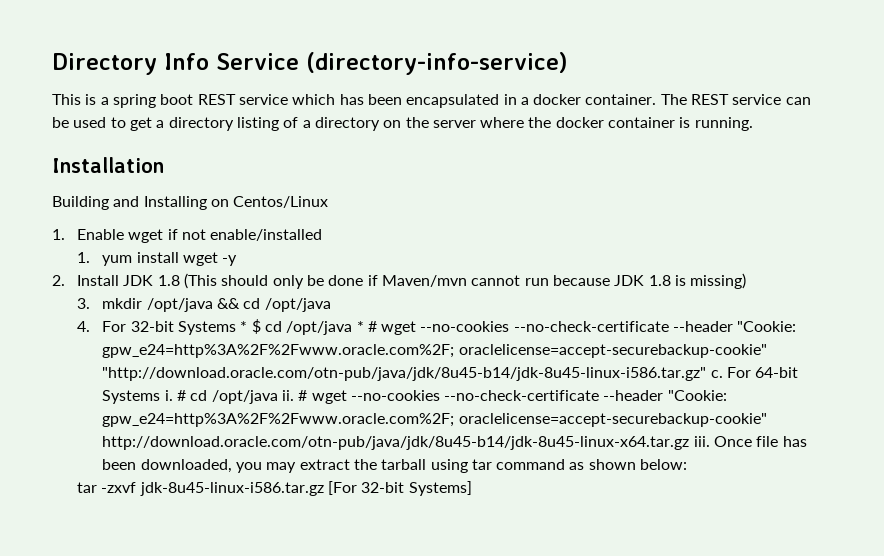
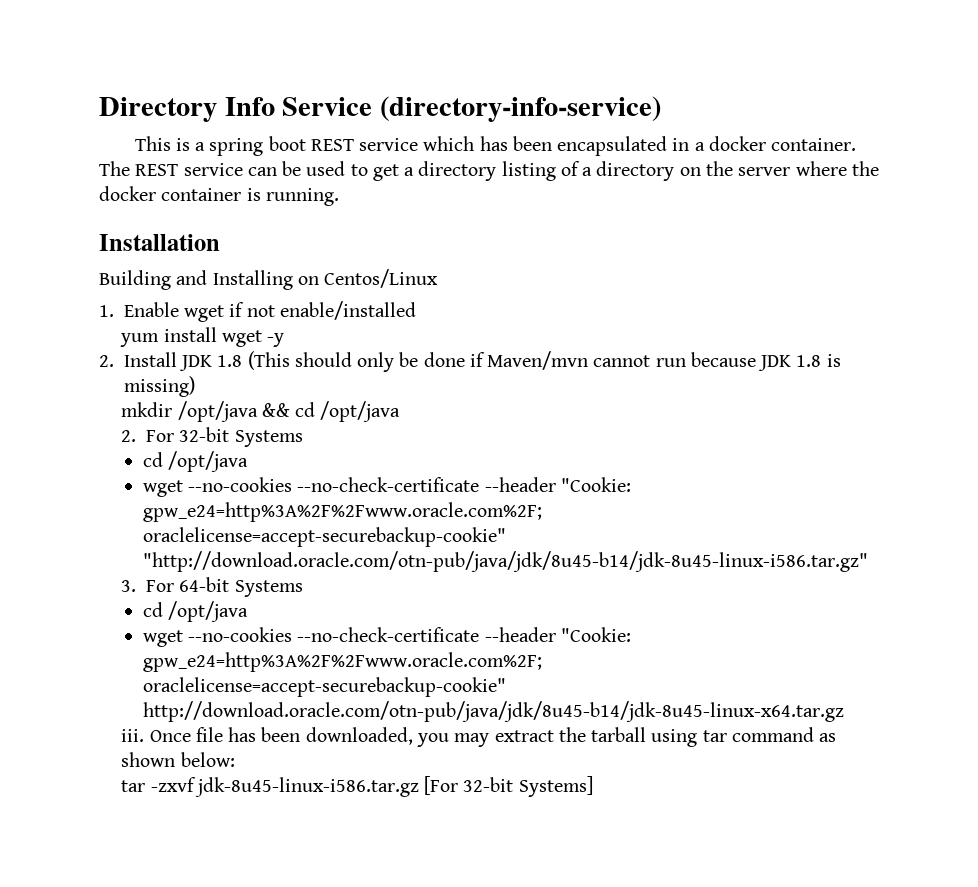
- 1. yum install wget -y
+ yum install wget -y
- 3. mkdir /opt/java && cd /opt/java
+ mkdir /opt/java && cd /opt/java
- 4. For 32-bit Systems * $ cd /opt/java * # wget --no-cookies --no-check-certificate --header "Cookie: gpw_e24=http%3A%2F%2Fwww.oracle.com%2F; oraclelicense=accept-securebackup-cookie" "http://download.oracle.com/otn-pub/java/jdk/8u45-b14/jdk-8u45-linux-i586.tar.gz" c. For 64-bit Systems i. # cd /opt/java ii. # wget --no-cookies --no-check-certificate --header "Cookie: gpw_e24=http%3A%2F%2Fwww.oracle.com%2F; oraclelicense=accept-securebackup-cookie" http://download.oracle.com/otn-pub/java/jdk/8u45-b14/jdk-8u45-linux-x64.tar.gz iii.
+ 2. For 32-bit Systems
+ cd /opt/java
+ wget --no-cookies --no-check-certificate --header "Cookie: gpw_e24=http%3A%2F%2Fwww.oracle.com%2F; oraclelicense=accept-securebackup-cookie" "http://download.oracle.com/otn-pub/java/jdk/8u45-b14/jdk-8u45-linux-i586.tar.gz"
+ 3. For 64-bit Systems
+ cd /opt/java
+ wget --no-cookies --no-check-certificate --header "Cookie: gpw_e24=http%3A%2F%2Fwww.oracle.com%2F; oraclelicense=accept-securebackup-cookie" http://download.oracle.com/otn-pub/java/jdk/8u45-b14/jdk-8u45-linux-x64.tar.gz
+ iii.

